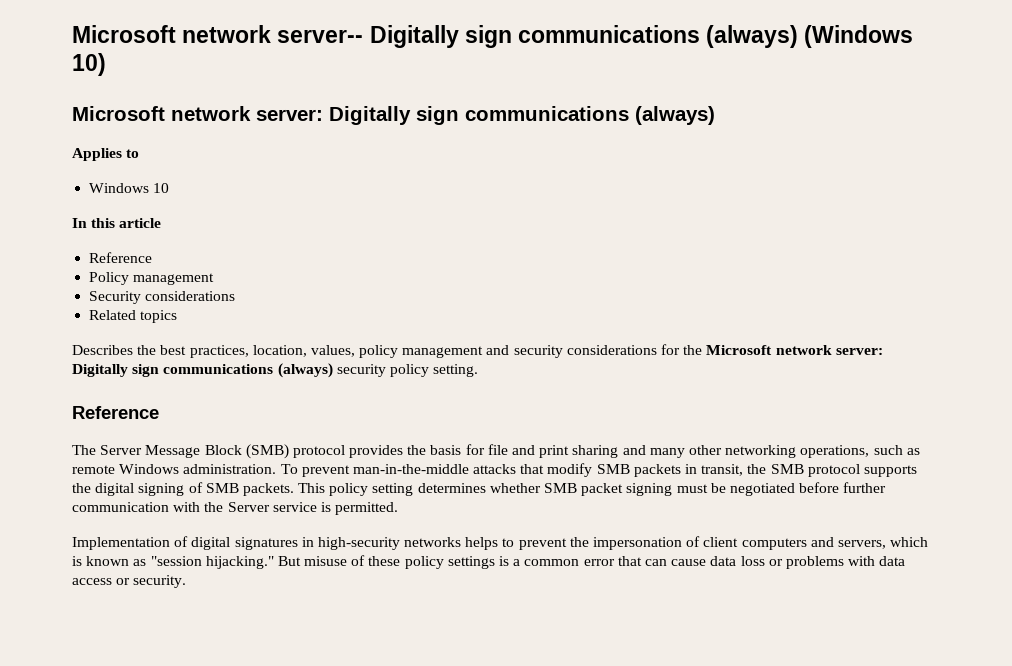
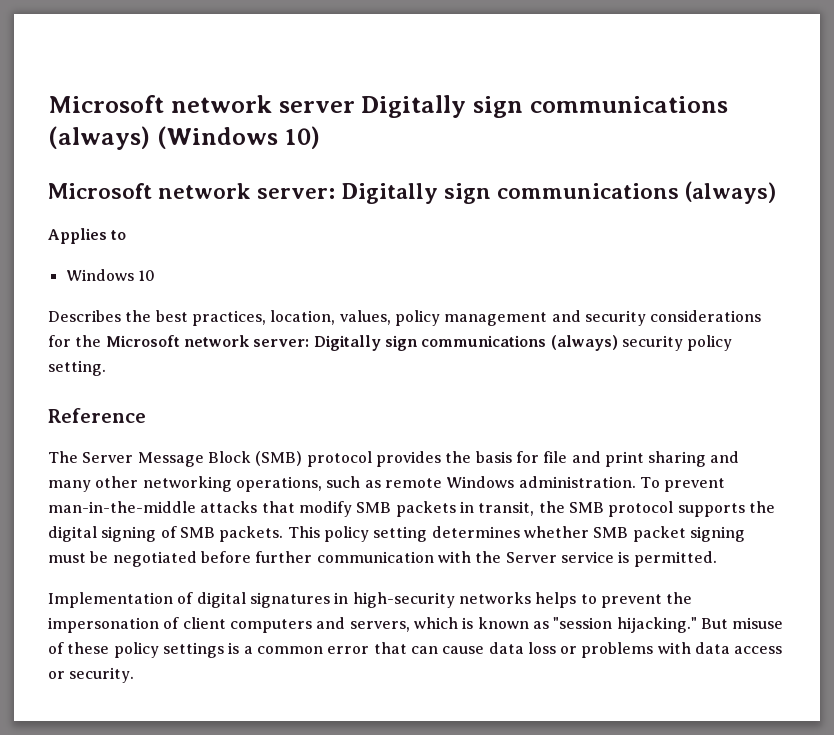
- Microsoft network server-- Digitally sign communications (always) (Windows 10)
+ Microsoft network server Digitally sign communications (always) (Windows 10)
- In this article
- Reference
- Policy management
- Security considerations
- Related topics

